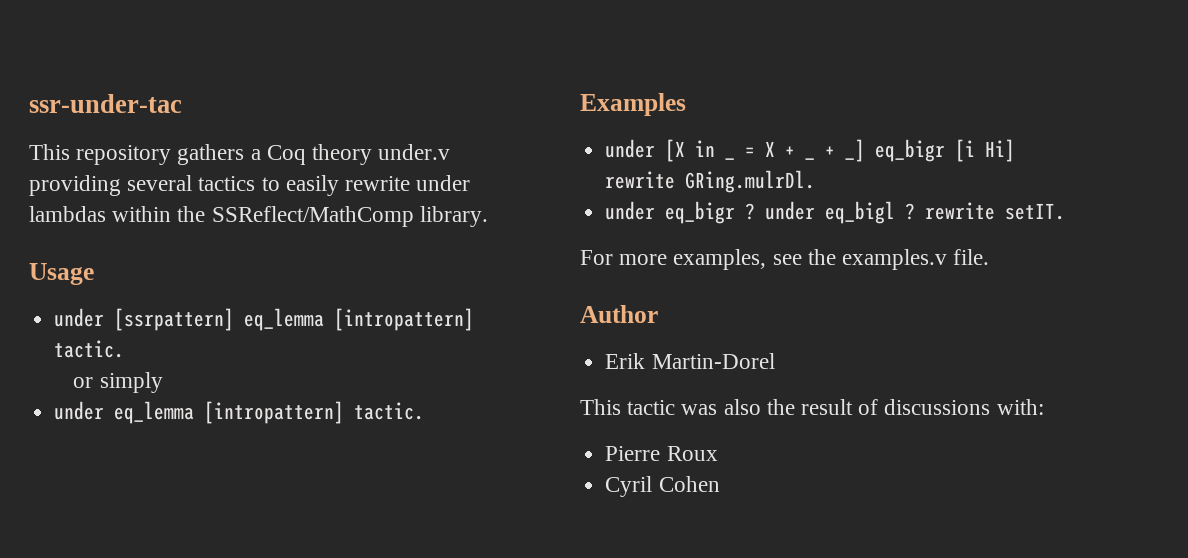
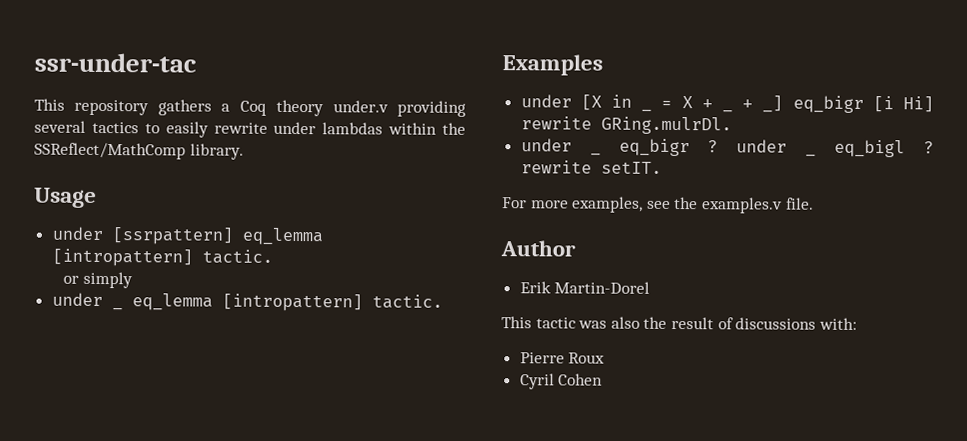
- under eq_lemma [intropattern] tactic.
+ under _ eq_lemma [intropattern] tactic.
- under eq_bigr ? under eq_bigl ? rewrite setIT.
+ under _ eq_bigr ? under _ eq_bigl ? rewrite setIT.

